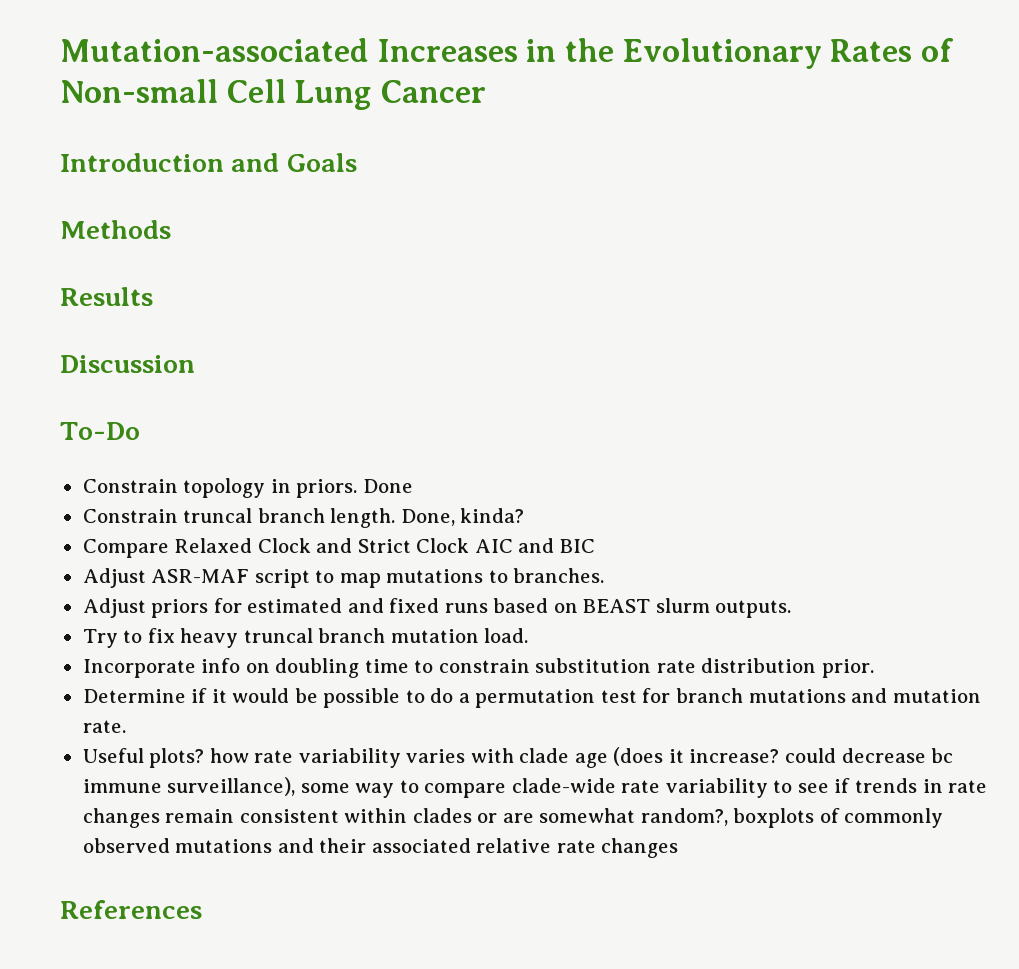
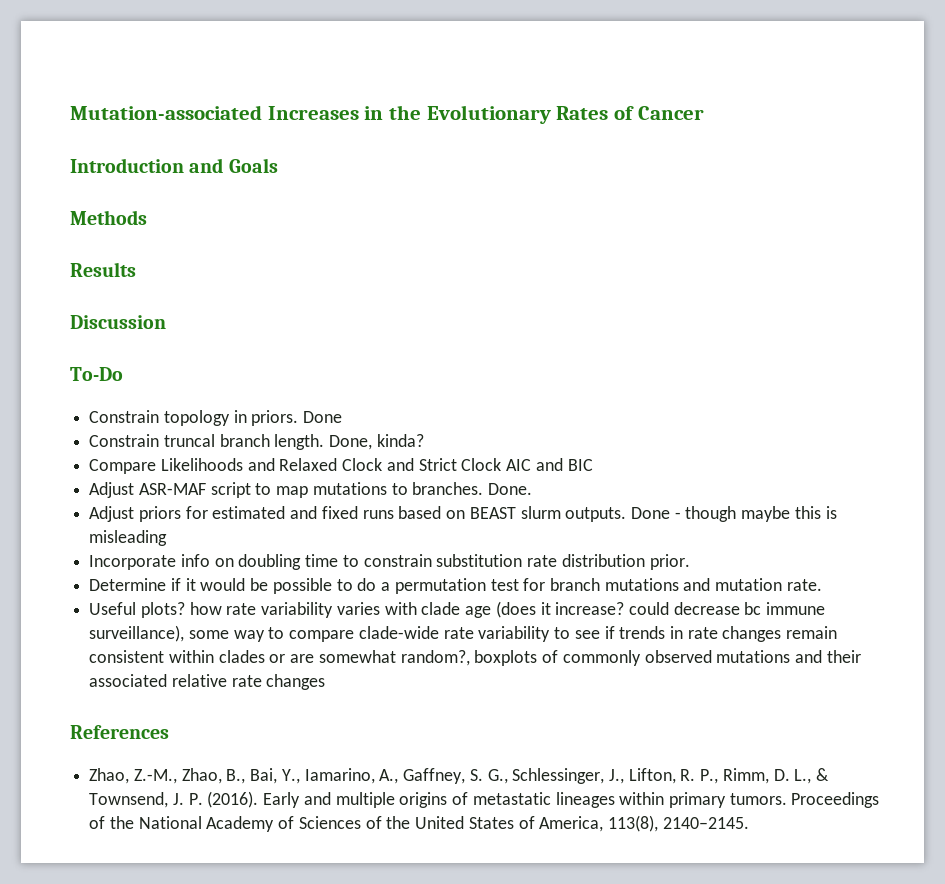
- Mutation-associated Increases in the Evolutionary Rates of Non-small Cell Lung Cancer
+ Mutation-associated Increases in the Evolutionary Rates of Cancer
- Compare Relaxed Clock and Strict Clock AIC and BIC
+ Compare Likelihoods and Relaxed Clock and Strict Clock AIC and BIC
+ Done.
- Adjust priors for estimated and fixed runs based on BEAST slurm outputs.
- Try to fix heavy truncal branch mutation load.
+ Adjust priors for estimated and fixed runs based on BEAST slurm outputs. Done - though maybe this is misleading
+ Zhao, Z.-M., Zhao, B., Bai, Y., Iamarino, A., Gaffney, S. G., Schlessinger, J., Lifton, R. P., Rimm, D. L., & Townsend, J. P. (2016). Early and multiple origins of metastatic lineages within primary tumors. Proceedings of the National Academy of Sciences of the United States of America, 113(8), 2140–2145.

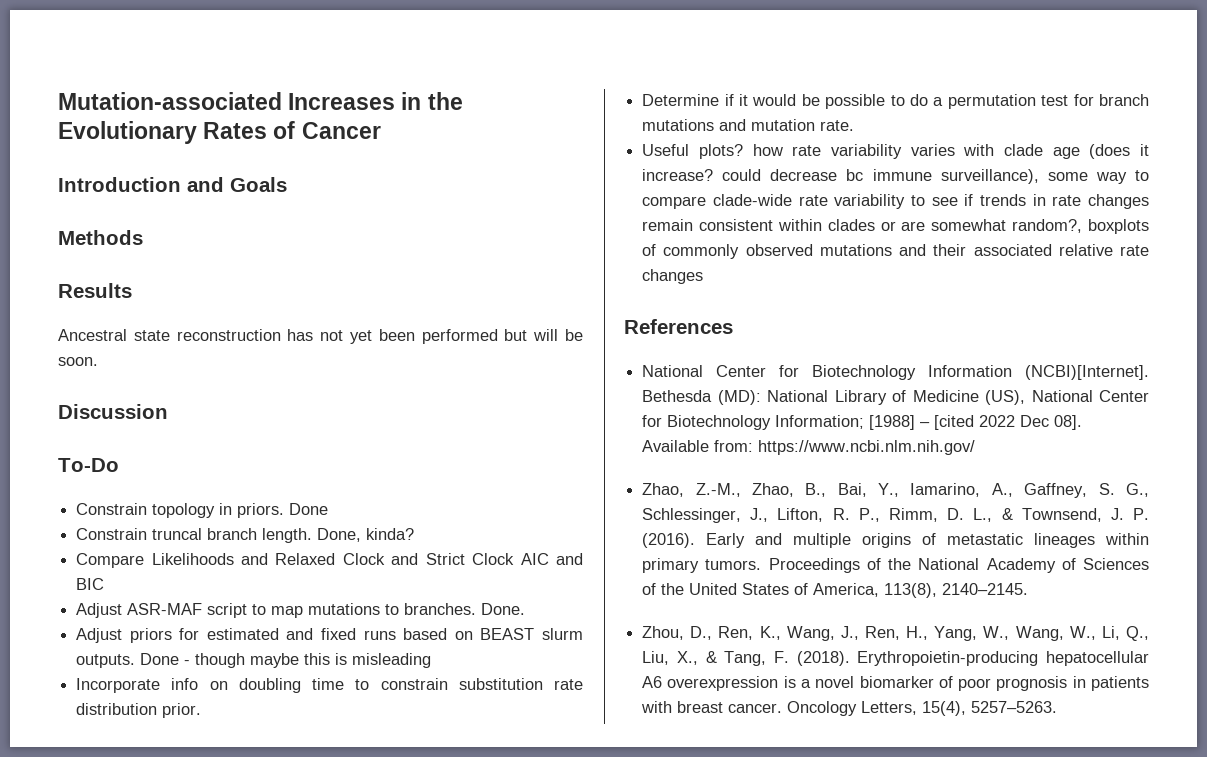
+ Ancestral state reconstruction has not yet been performed but will be soon.
+ National Center for Biotechnology Information (NCBI)[Internet]. Bethesda (MD): National Library of Medicine (US), National Center for Biotechnology Information; [1988] – [cited 2022 Dec 08]. Available from: https://www.ncbi.nlm.nih.gov/
+ Zhou, D., Ren, K., Wang, J., Ren, H., Yang, W., Wang, W., Li, Q., Liu, X., & Tang, F. (2018). Erythropoietin-producing hepatocellular A6 overexpression is a novel biomarker of poor prognosis in patients with breast cancer. Oncology Letters, 15(4), 5257–5263.

